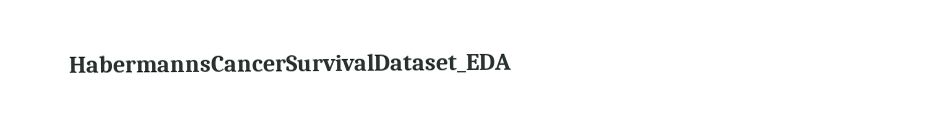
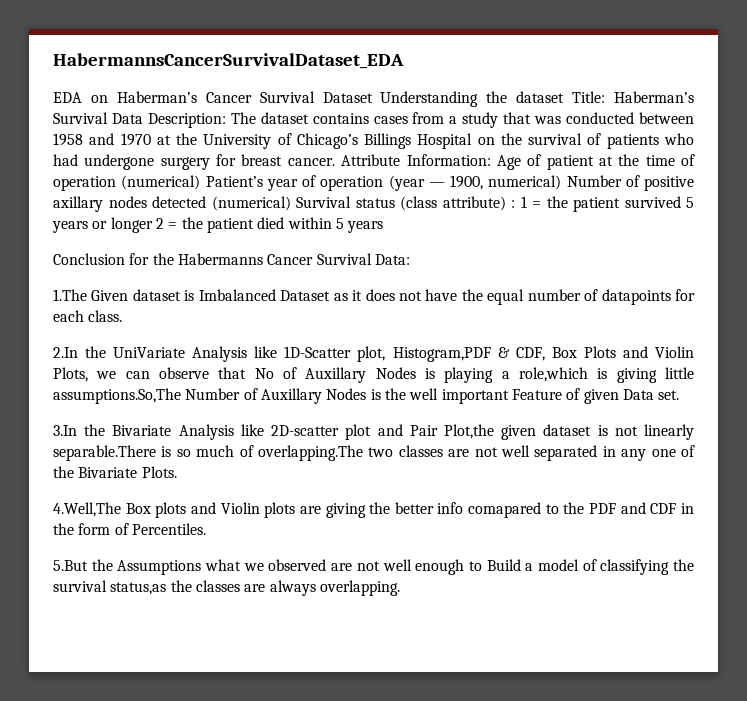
+ EDA on Haberman’s Cancer Survival Dataset Understanding the dataset Title: Haberman’s Survival Data Description: The dataset contains cases from a study that was conducted between 1958 and 1970 at the University of Chicago’s Billings Hospital on the survival of patients who had undergone surgery for breast cancer. Attribute Information: Age of patient at the time of operation (numerical) Patient’s year of operation (year — 1900, numerical) Number of positive axillary nodes detected (numerical) Survival status (class attribute) : 1 = the patient survived 5 years or longer 2 = the patient died within 5 years
+ Conclusion for the Habermanns Cancer Survival Data:
+ 1.The Given dataset is Imbalanced Dataset as it does not have the equal number of datapoints for each class.
+ 2.In the UniVariate Analysis like 1D-Scatter plot, Histogram,PDF & CDF, Box Plots and Violin Plots, we can observe that No of Auxillary Nodes is playing a role,which is giving little assumptions.So,The Number of Auxillary Nodes is the well important Feature of given Data set.
+ 3.In the Bivariate Analysis like 2D-scatter plot and Pair Plot,the given dataset is not linearly separable.There is so much of overlapping.The two classes are not well separated in any one of the Bivariate Plots.
+ 4.Well,The Box plots and Violin plots are giving the better info comapared to the PDF and CDF in the form of Percentiles.
+ 5.But the Assumptions what we observed are not well enough to Build a model of classifying the survival status,as the classes are always overlapping.

